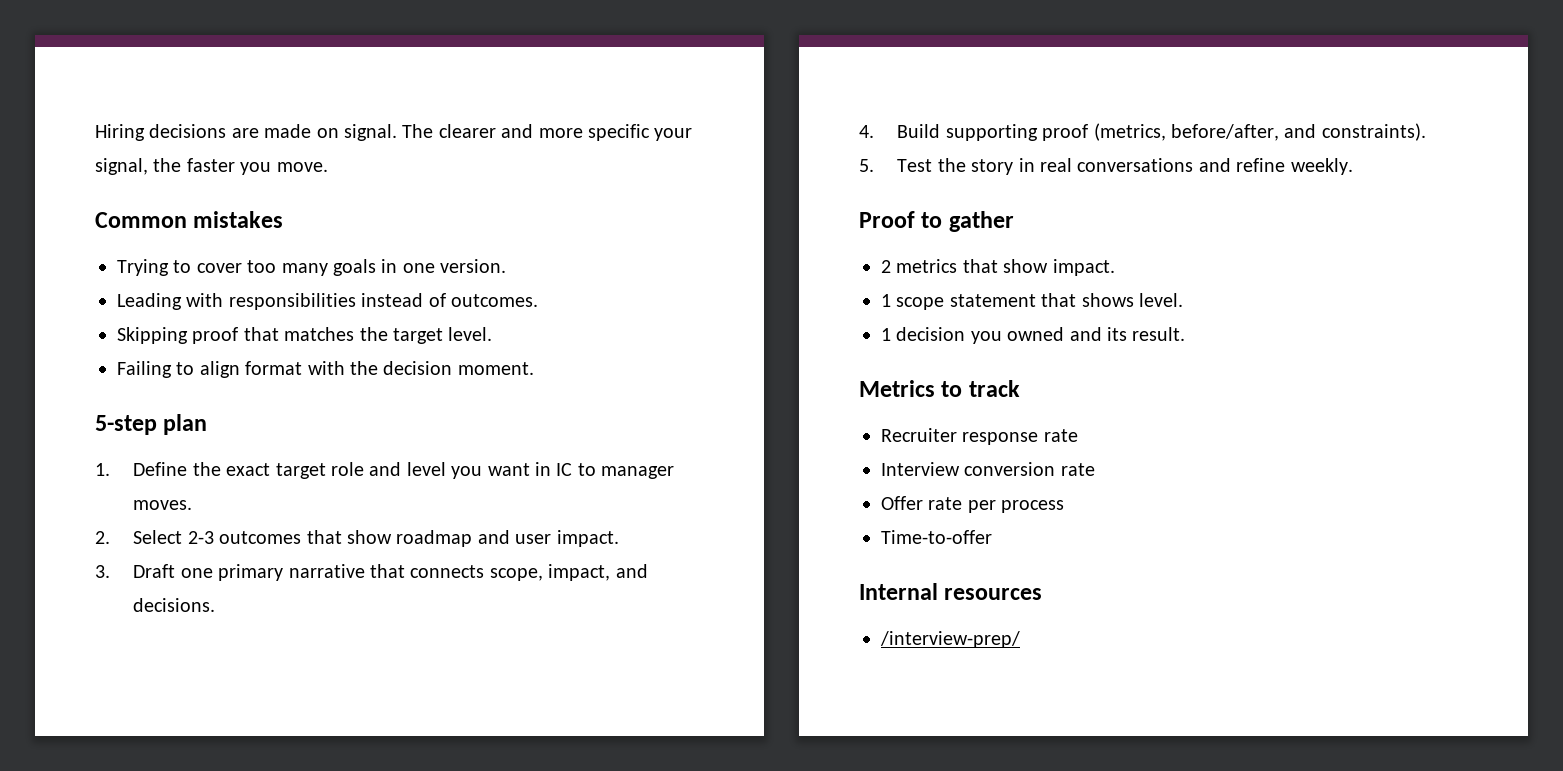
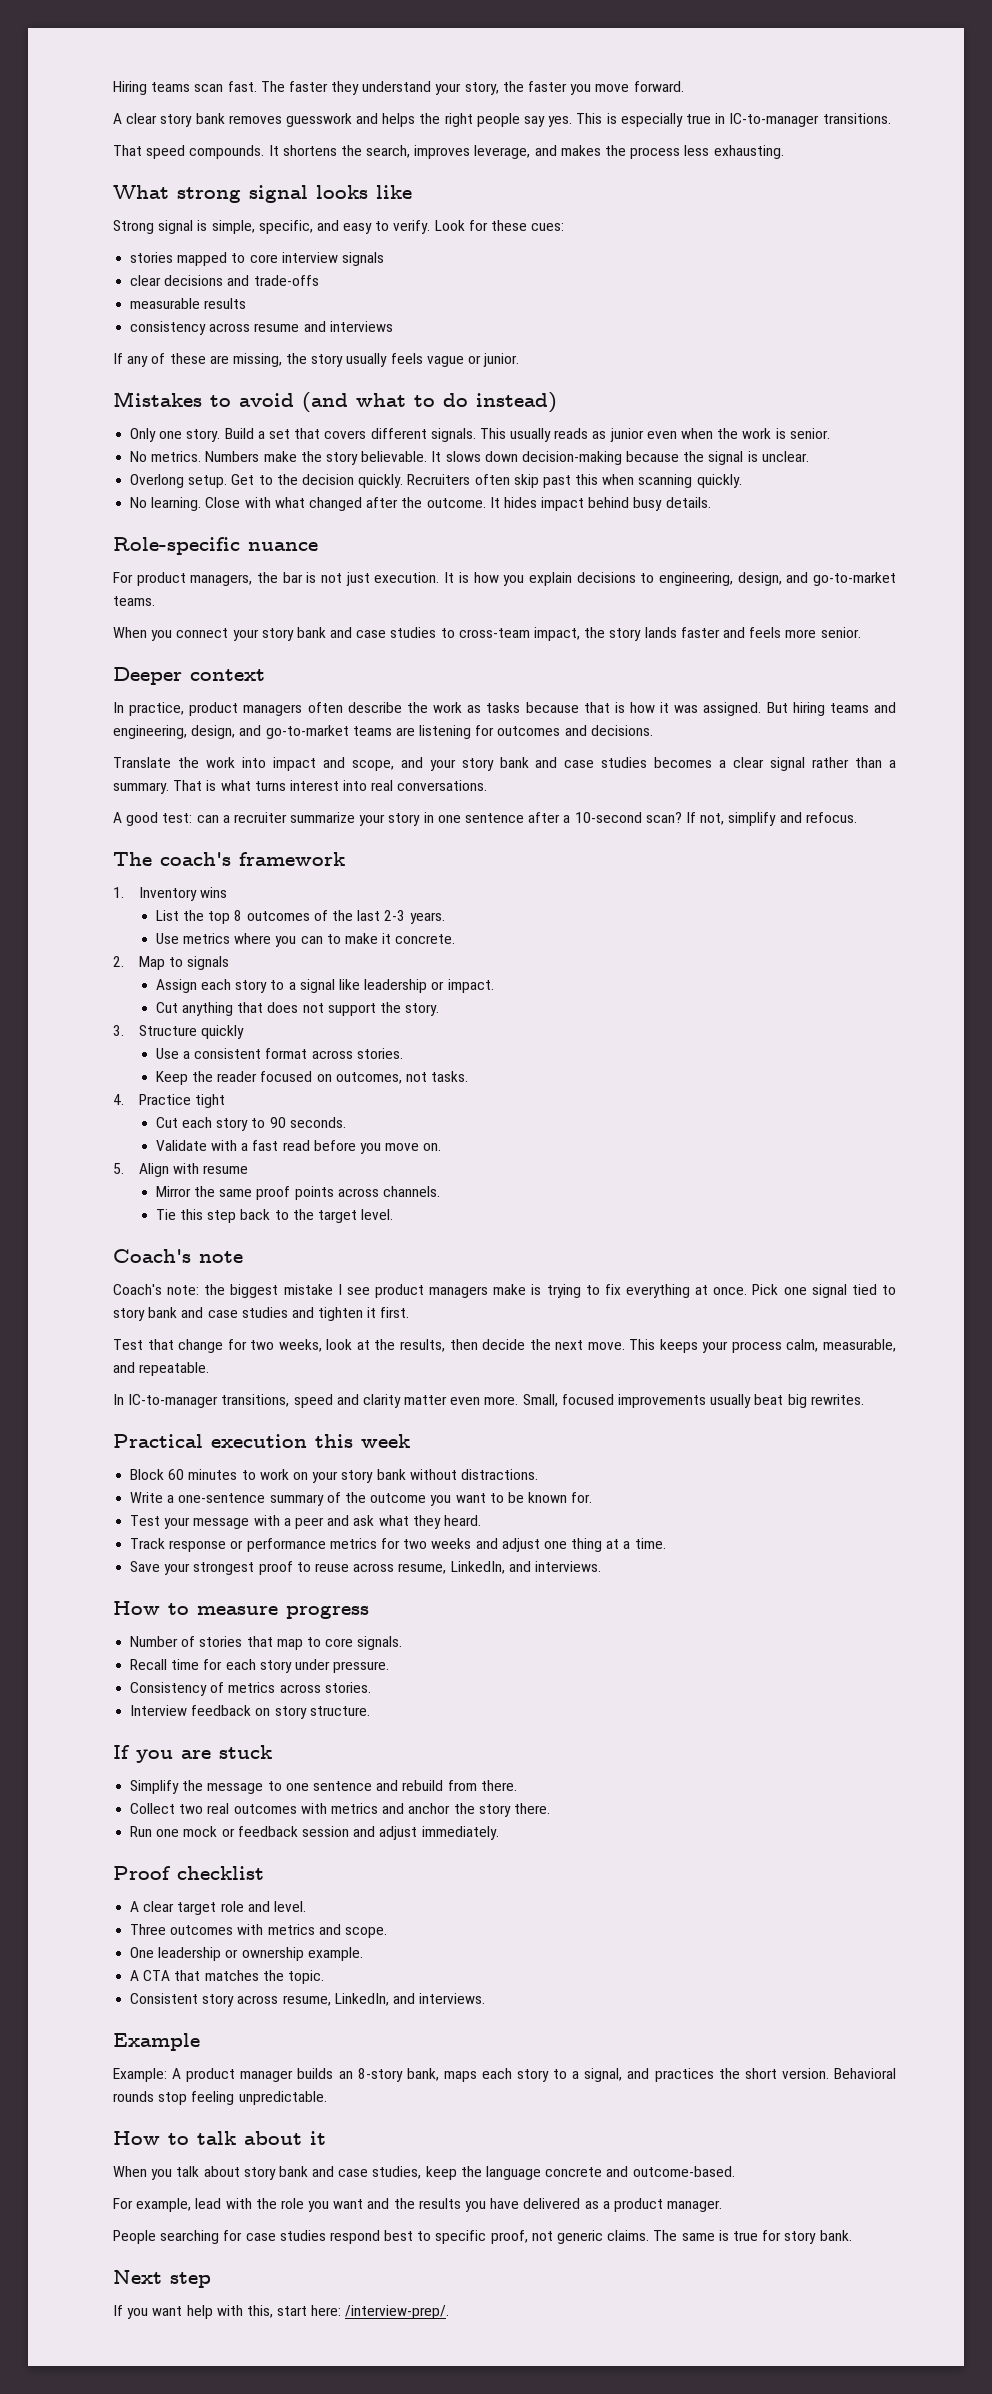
- Hiring decisions are made on signal. The clearer and more specific your signal, the faster you move.
- Common mistakes
- Trying to cover too many goals in one version.
- Leading with responsibilities instead of outcomes.
- Skipping proof that matches the target level.
- Failing to align format with the decision moment.
- 5-step plan
- 1. Define the exact target role and level you want in IC to manager moves.
- 2. Select 2-3 outcomes that show roadmap and user impact.
- 3. Draft one primary narrative that connects scope, impact, and decisions.
- 4. Build supporting proof (metrics, before/after, and constraints).
- 5. Test the story in real conversations and refine weekly.
- Proof to gather
- 2 metrics that show impact.
- 1 scope statement that shows level.
- 1 decision you owned and its result.
- Metrics to track
- Recruiter response rate
- Interview conversion rate
- Offer rate per process
- Time-to-offer
- Internal resources
- /interview-prep/
+ Hiring teams scan fast. The faster they understand your story, the faster you move forward.
+ A clear story bank removes guesswork and helps the right people say yes. This is especially true in IC-to-manager transitions.
+ That speed compounds. It shortens the search, improves leverage, and makes the process less exhausting.
+ What strong signal looks like
+ Strong signal is simple, specific, and easy to verify. Look for these cues:
+ stories mapped to core interview signals
+ clear decisions and trade-offs
+ measurable results
+ consistency across resume and interviews
+ If any of these are missing, the story usually feels vague or junior.
+ Mistakes to avoid (and what to do instead)
+ Only one story. Build a set that covers different signals. This usually reads as junior even when the work is senior.
+ No metrics. Numbers make the story believable. It slows down decision-making because the signal is unclear.
+ Overlong setup. Get to the decision quickly. Recruiters often skip past this when scanning quickly.
+ No learning. Close with what changed after the outcome. It hides impact behind busy details.
+ Role-specific nuance
+ For product managers, the bar is not just execution. It is how you explain decisions to engineering, design, and go-to-market teams.
+ When you connect your story bank and case studies to cross-team impact, the story lands faster and feels more senior.
+ Deeper context
+ In practice, product managers often describe the work as tasks because that is how it was assigned. But hiring teams and engineering, design, and go-to-market teams are listening for outcomes and decisions.
+ Translate the work into impact and scope, and your story bank and case studies becomes a clear signal rather than a summary. That is what turns interest into real conversations.
+ A good test: can a recruiter summarize your story in one sentence after a 10-second scan? If not, simplify and refocus.
+ The coach's framework
+ 1. Inventory wins
+ List the top 8 outcomes of the last 2-3 years.
+ Use metrics where you can to make it concrete.
+ 2. Map to signals
+ Assign each story to a signal like leadership or impact.
+ Cut anything that does not support the story.
+ 3. Structure quickly
+ Use a consistent format across stories.
+ Keep the reader focused on outcomes, not tasks.
+ 4. Practice tight
+ Cut each story to 90 seconds.
+ Validate with a fast read before you move on.
+ 5. Align with resume
+ Mirror the same proof points across channels.
+ Tie this step back to the target level.
+ Coach's note
+ Coach's note: the biggest mistake I see product managers make is trying to fix everything at once. Pick one signal tied to story bank and case studies and tighten it first.
+ Test that change for two weeks, look at the results, then decide the next move. This keeps your process calm, measurable, and repeatable.
+ In IC-to-manager transitions, speed and clarity matter even more. Small, focused improvements usually beat big rewrites.
+ Practical execution this week
+ Block 60 minutes to work on your story bank without distractions.
+ Write a one-sentence summary of the outcome you want to be known for.
+ Test your message with a peer and ask what they heard.
+ Track response or performance metrics for two weeks and adjust one thing at a time.
+ Save your strongest proof to reuse across resume, LinkedIn, and interviews.
+ How to measure progress
+ Number of stories that map to core signals.
+ Recall time for each story under pressure.
+ Consistency of metrics across stories.
+ Interview feedback on story structure.
+ If you are stuck
+ Simplify the message to one sentence and rebuild from there.
+ Collect two real outcomes with metrics and anchor the story there.
+ Run one mock or feedback session and adjust immediately.
+ Proof checklist
+ A clear target role and level.
+ Three outcomes with metrics and scope.
+ One leadership or ownership example.
+ A CTA that matches the topic.
+ Consistent story across resume, LinkedIn, and interviews.
+ Example
+ Example: A product manager builds an 8-story bank, maps each story to a signal, and practices the short version. Behavioral rounds stop feeling unpredictable.
+ How to talk about it
+ When you talk about story bank and case studies, keep the language concrete and outcome-based.
+ For example, lead with the role you want and the results you have delivered as a product manager.
+ People searching for case studies respond best to specific proof, not generic claims. The same is true for story bank.
+ Next step
+ If you want help with this, start here: /interview-prep/.

